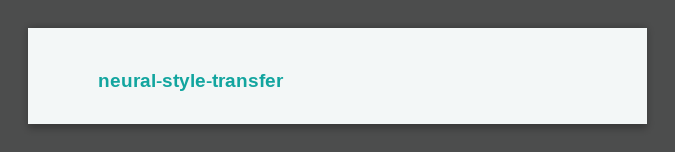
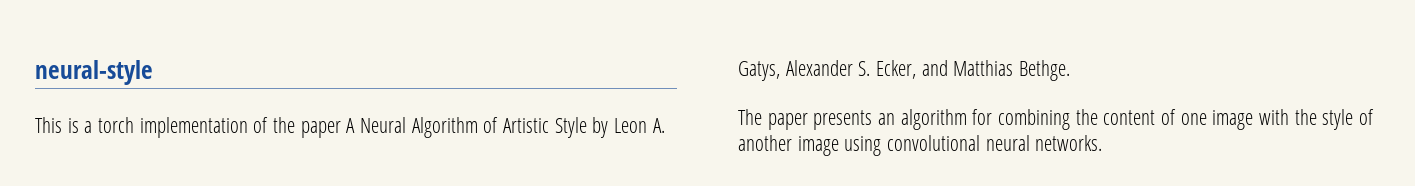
- neural-style-transfer
+ neural-style
+ This is a torch implementation of the paper A Neural Algorithm of Artistic Style by Leon A. Gatys, Alexander S. Ecker, and Matthias Bethge.
+ The paper presents an algorithm for combining the content of one image with the style of another image using convolutional neural networks.

